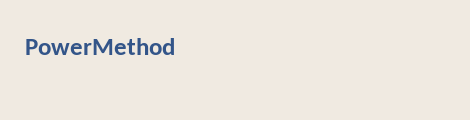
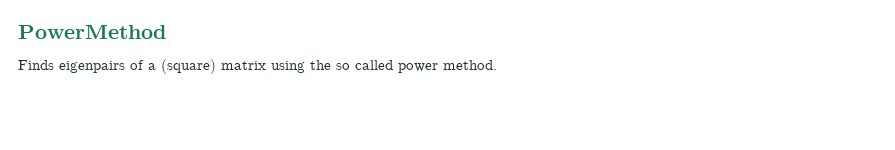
+ Finds eigenpairs of a (square) matrix using the so called power method.

